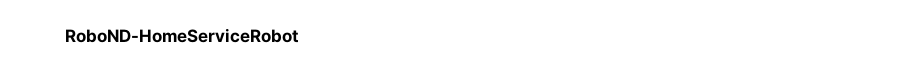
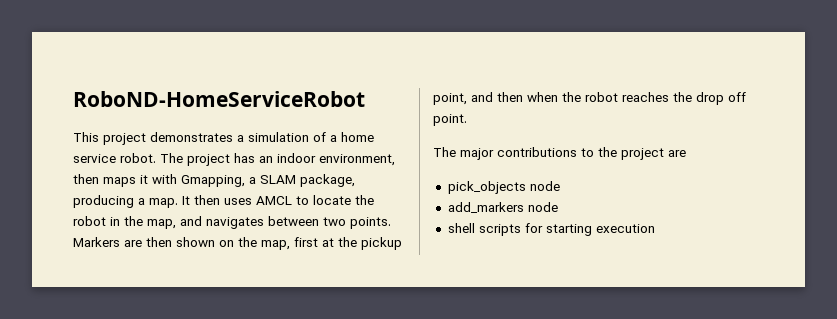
+ This project demonstrates a simulation of a home service robot. The project has an indoor environment, then maps it with Gmapping, a SLAM package, producing a map. It then uses AMCL to locate the robot in the map, and navigates between two points. Markers are then shown on the map, first at the pickup point, and then when the robot reaches the drop off point.
+ The major contributions to the project are
+ pick_objects node
+ add_markers node
+ shell scripts for starting execution

